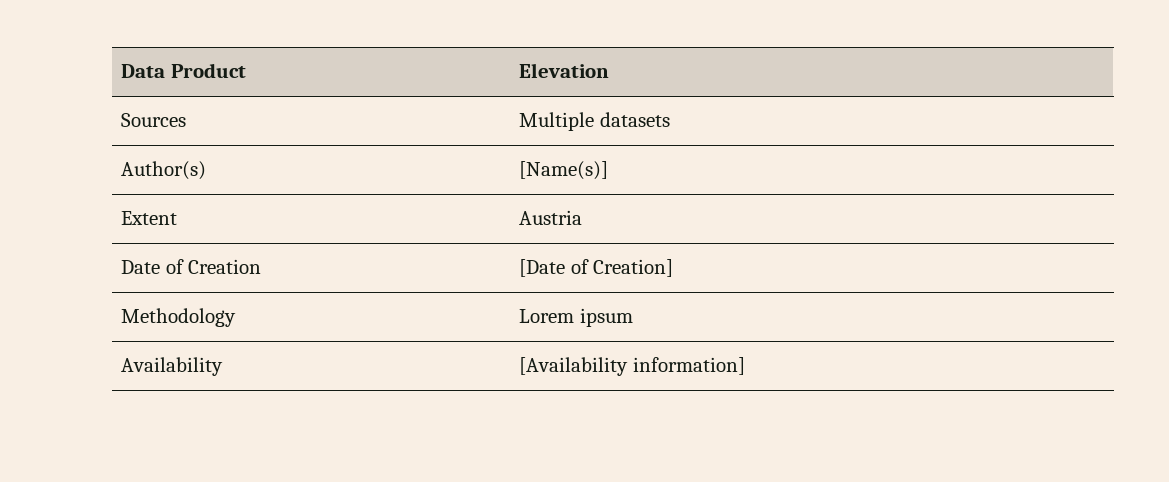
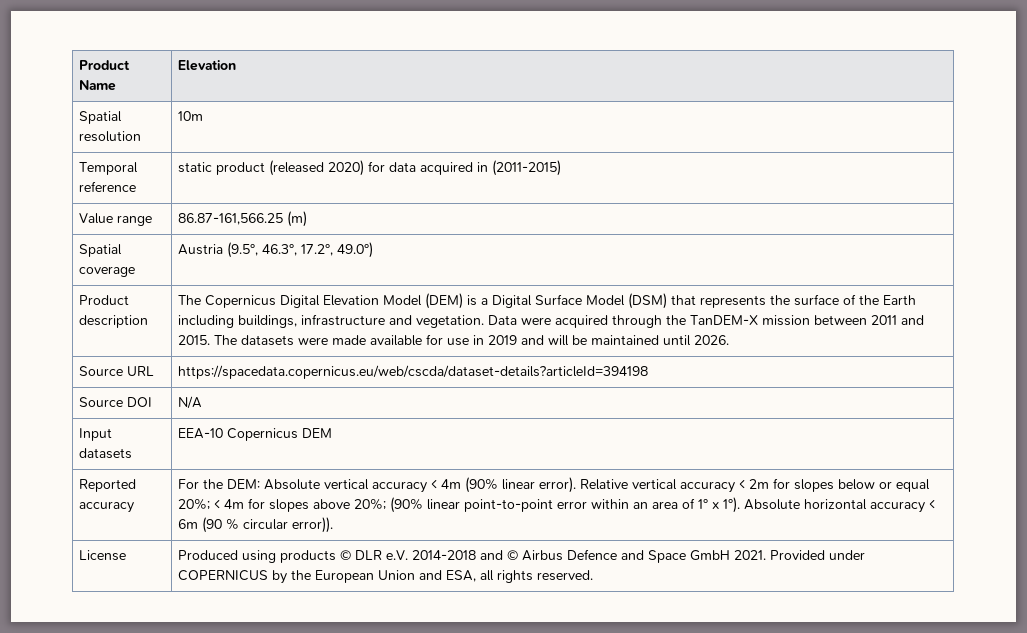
- Data Product | Elevation
+ Product Name | Elevation
- Sources | Multiple datasets
- Author(s) | [Name(s)]
- Extent | Austria
- Date of Creation | [Date of Creation]
- Methodology | Lorem ipsum
- Availability | [Availability information]
+ Spatial resolution | 10m
+ Temporal reference | static product (released 2020) for data acquired in (2011-2015)
+ Value range | 86.87-161,566.25 (m)
+ Spatial coverage | Austria (9.5°, 46.3°, 17.2°, 49.0°)
+ Product description | The Copernicus Digital Elevation Model (DEM) is a Digital Surface Model (DSM) that represents the surface of the Earth including buildings, infrastructure and vegetation. Data were acquired through the TanDEM-X mission between 2011 and 2015. The datasets were made available for use in 2019 and will be maintained until 2026.
+ Source URL | https://spacedata.copernicus.eu/web/cscda/dataset-details?articleId=394198
+ Source DOI | N/A
+ Input datasets | EEA-10 Copernicus DEM
+ Reported accuracy | For the DEM: Absolute vertical accuracy < 4m (90% linear error). Relative vertical accuracy < 2m for slopes below or equal 20%; < 4m for slopes above 20%; (90% linear point-to-point error within an area of 1° x 1°). Absolute horizontal accuracy < 6m (90 % circular error)).
+ License | Produced using products © DLR e.V. 2014-2018 and © Airbus Defence and Space GmbH 2021. Provided under COPERNICUS by the European Union and ESA, all rights reserved.

